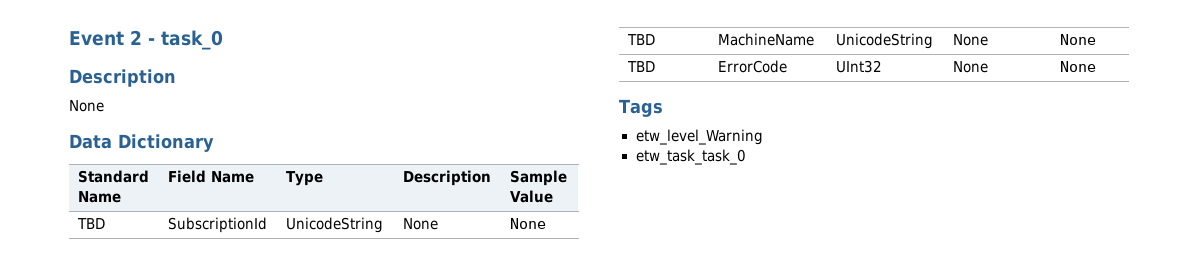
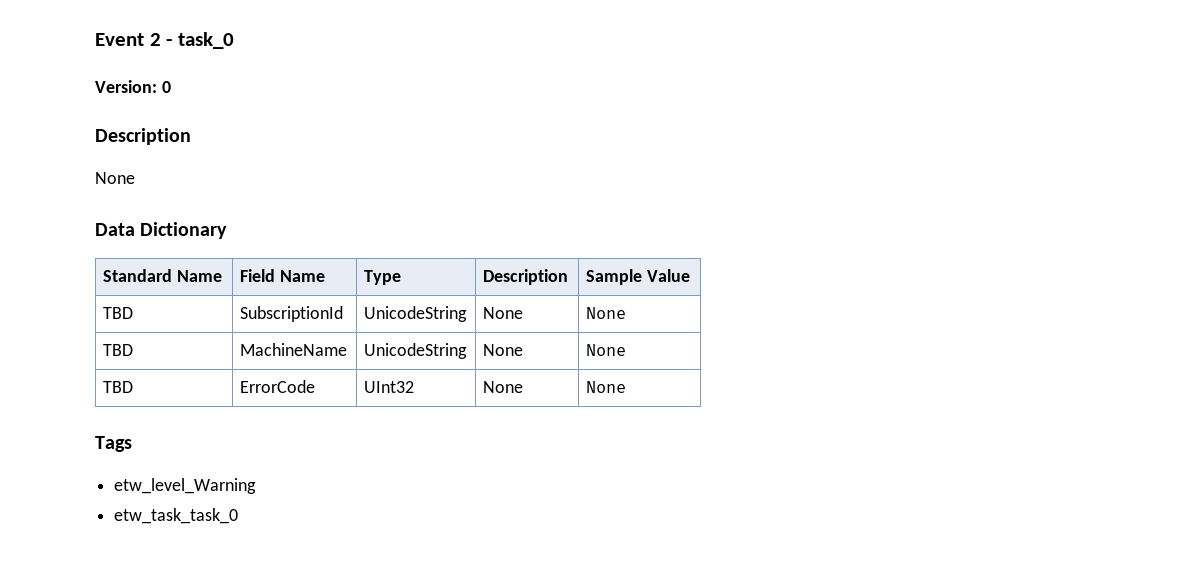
+ Version: 0

